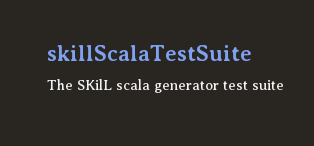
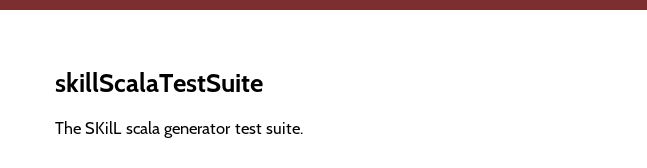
- The SKilL scala generator test suite
+ The SKilL scala generator test suite.

